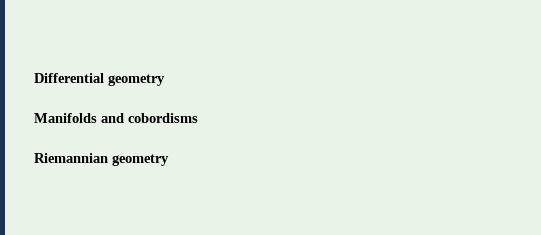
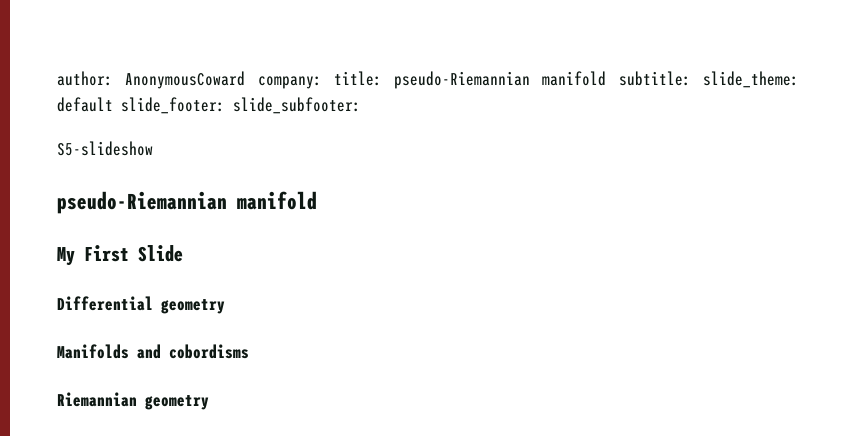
+ author: AnonymousCoward company: title: pseudo-Riemannian manifold subtitle: slide_theme: default slide_footer: slide_subfooter:
+ S5-slideshow
+ pseudo-Riemannian manifold
+ My First Slide

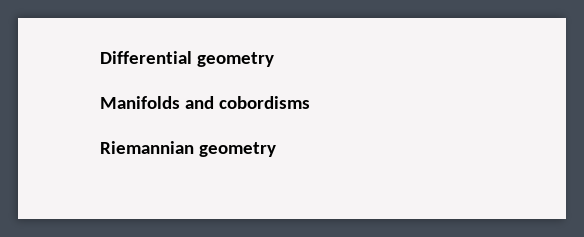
- author: AnonymousCoward company: title: pseudo-Riemannian manifold subtitle: slide_theme: default slide_footer: slide_subfooter:
- S5-slideshow
- pseudo-Riemannian manifold
- My First Slide

